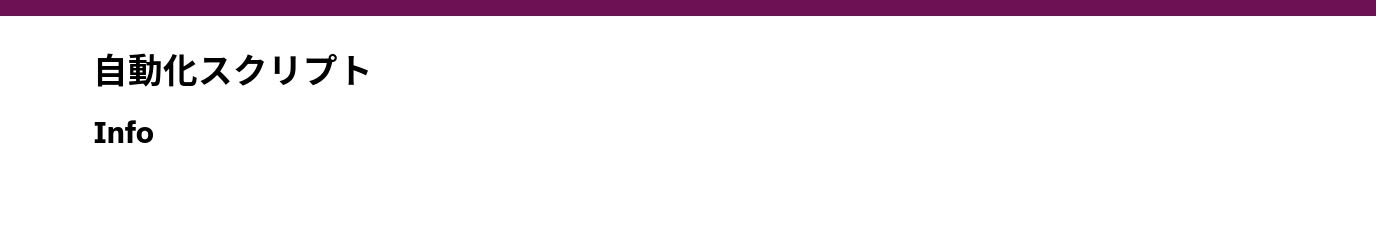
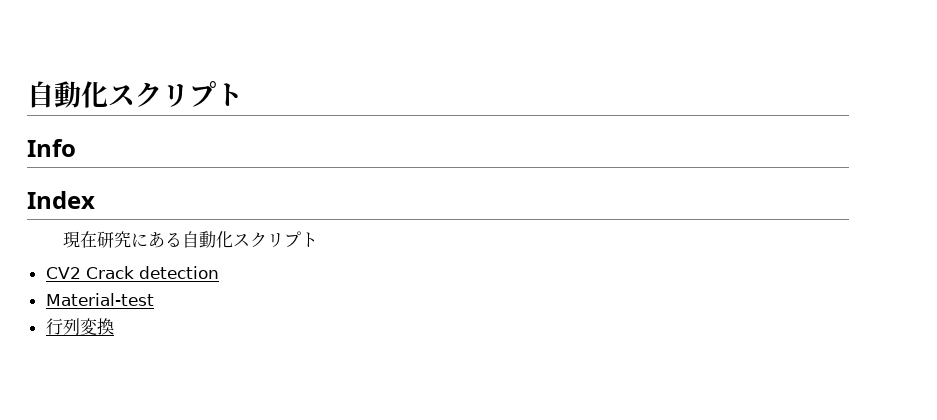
+ Index
+ 現在研究にある自動化スクリプト
+ CV2 Crack detection
+ Material-test
+ 行列変換

